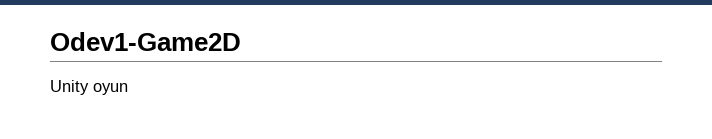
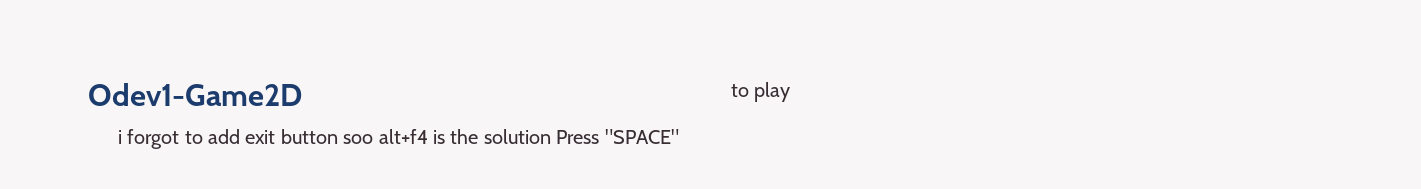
- Unity oyun
+ i forgot to add exit button soo alt+f4 is the solution Press "SPACE" to play

